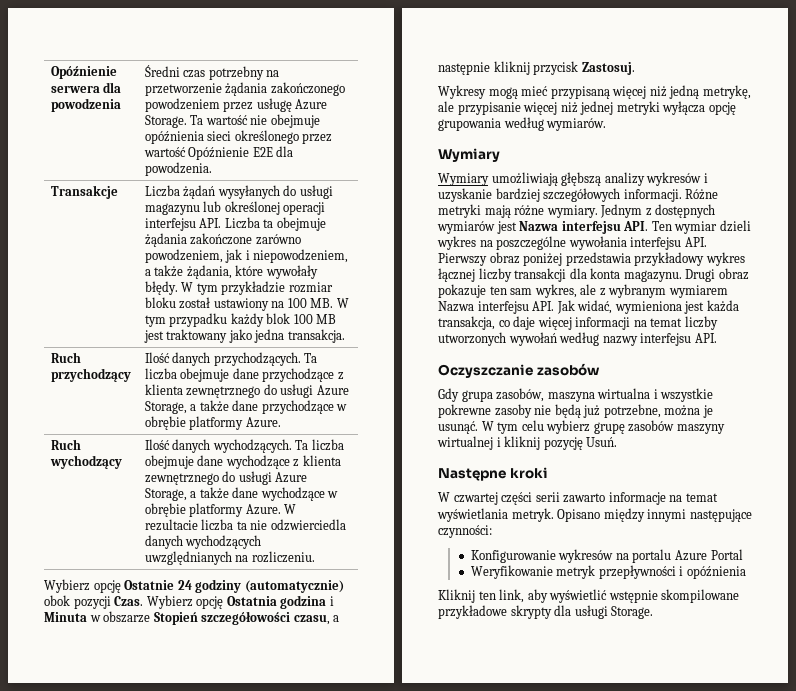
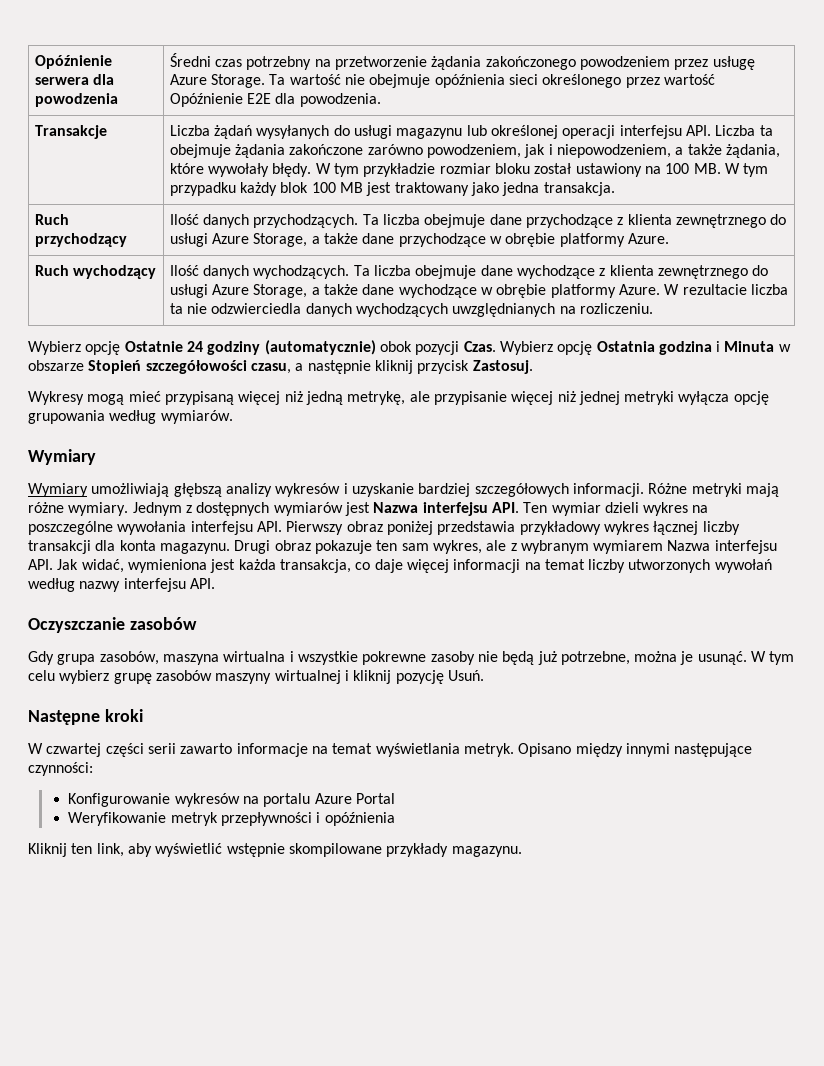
- Kliknij ten link, aby wyświetlić wstępnie skompilowane przykładowe skrypty dla usługi Storage.
+ Kliknij ten link, aby wyświetlić wstępnie skompilowane przykłady magazynu.

